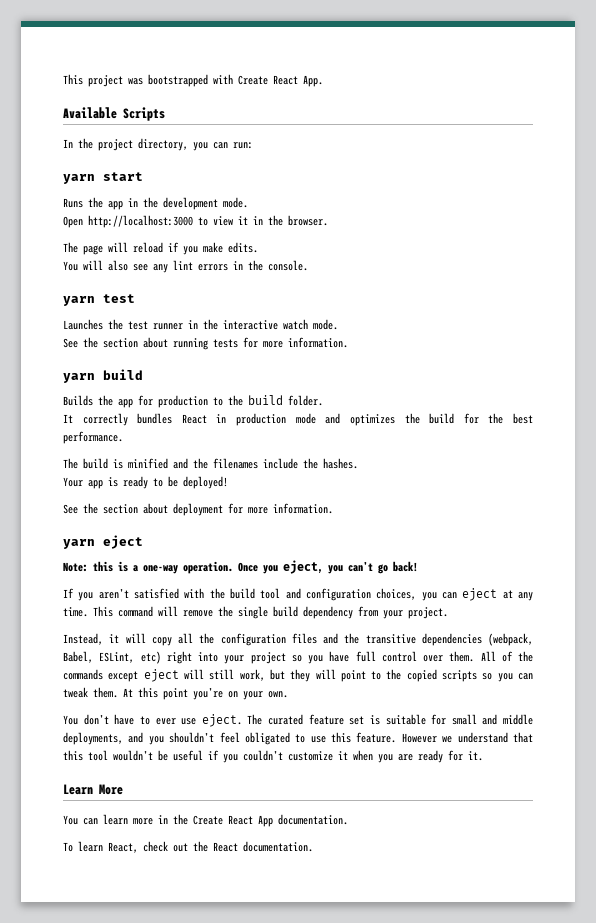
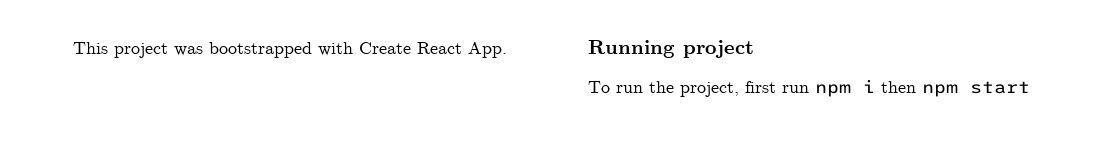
- Available Scripts
- In the project directory, you can run:
- yarn start
- Runs the app in the development mode.
- Open http://localhost:3000 to view it in the browser.
- The page will reload if you make edits.
- You will also see any lint errors in the console.
- yarn test
- Launches the test runner in the interactive watch mode.
- See the section about running tests for more information.
- yarn build
- Builds the app for production to the build folder.
- It correctly bundles React in production mode and optimizes the build for the best performance.
- The build is minified and the filenames include the hashes.
- Your app is ready to be deployed!
- See the section about deployment for more information.
- yarn eject
- Note: this is a one-way operation. Once you eject, you can’t go back!
- If you aren’t satisfied with the build tool and configuration choices, you can eject at any time. This command will remove the single build dependency from your project.
- Instead, it will copy all the configuration files and the transitive dependencies (webpack, Babel, ESLint, etc) right into your project so you have full control over them. All of the commands except eject will still work, but they will point to the copied scripts so you can tweak them. At this point you’re on your own.
- You don’t have to ever use eject. The curated feature set is suitable for small and middle deployments, and you shouldn’t feel obligated to use this feature. However we understand that this tool wouldn’t be useful if you couldn’t customize it when you are ready for it.
- Learn More
- You can learn more in the Create React App documentation.
- To learn React, check out the React documentation.
+ Running project
+ To run the project, first run npm i then npm start

